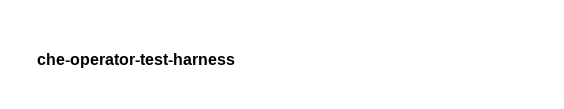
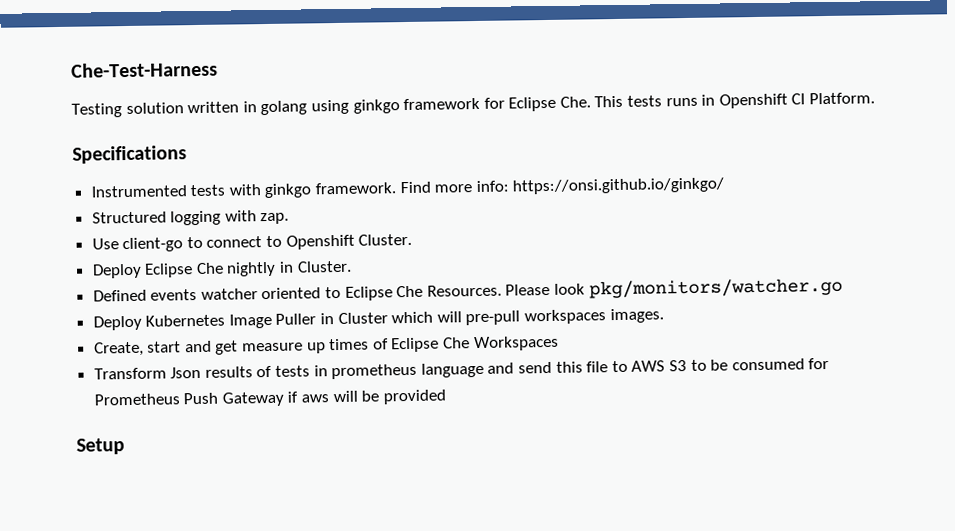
- che-operator-test-harness
+ Che-Test-Harness
+ Testing solution written in golang using ginkgo framework for Eclipse Che. This tests runs in Openshift CI Platform.
+ Specifications
+ Instrumented tests with ginkgo framework. Find more info: https://onsi.github.io/ginkgo/
+ Structured logging with zap.
+ Use client-go to connect to Openshift Cluster.
+ Deploy Eclipse Che nightly in Cluster.
+ Defined events watcher oriented to Eclipse Che Resources. Please look pkg/monitors/watcher.go
+ Deploy Kubernetes Image Puller in Cluster which will pre-pull workspaces images.
+ Create, start and get measure up times of Eclipse Che Workspaces
+ Transform Json results of tests in prometheus language and send this file to AWS S3 to be consumed for Prometheus Push Gateway if aws will be provided
+ Setup

